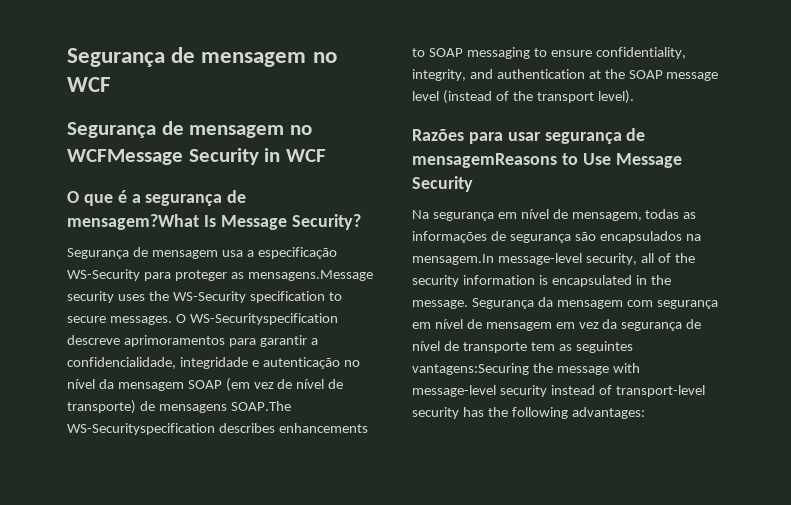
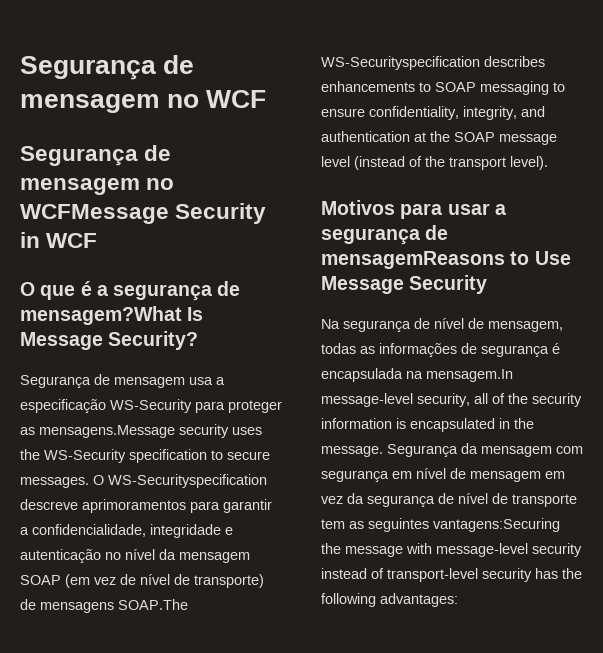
- Razões para usar segurança de mensagemReasons to Use Message Security
+ Motivos para usar a segurança de mensagemReasons to Use Message Security
- Na segurança em nível de mensagem, todas as informações de segurança são encapsulados na mensagem.In message-level security, all of the security information is encapsulated in the message.
+ Na segurança de nível de mensagem, todas as informações de segurança é encapsulada na mensagem.In message-level security, all of the security information is encapsulated in the message.

